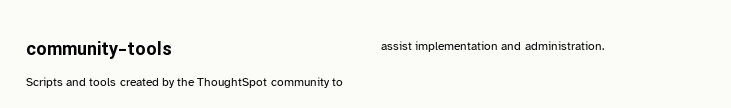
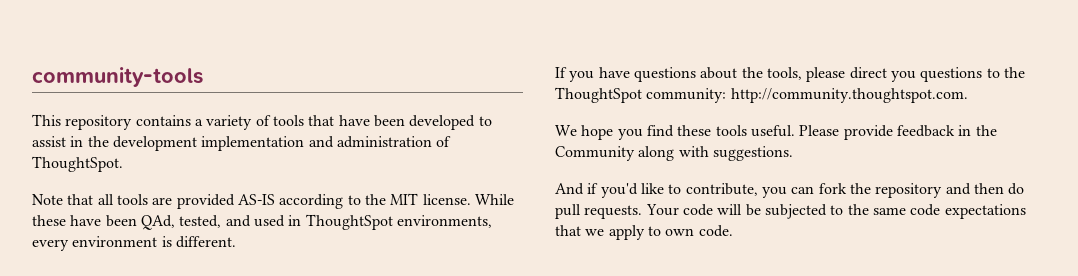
- Scripts and tools created by the ThoughtSpot community to assist implementation and administration.
+ This repository contains a variety of tools that have been developed to assist in the development implementation and administration of ThoughtSpot.
+ Note that all tools are provided AS-IS according to the MIT license. While these have been QAd, tested, and used in ThoughtSpot environments, every environment is different.
+ If you have questions about the tools, please direct you questions to the ThoughtSpot community: http://community.thoughtspot.com.
+ We hope you find these tools useful. Please provide feedback in the Community along with suggestions.
+ And if you'd like to contribute, you can fork the repository and then do pull requests. Your code will be subjected to the same code expectations that we apply to own code.

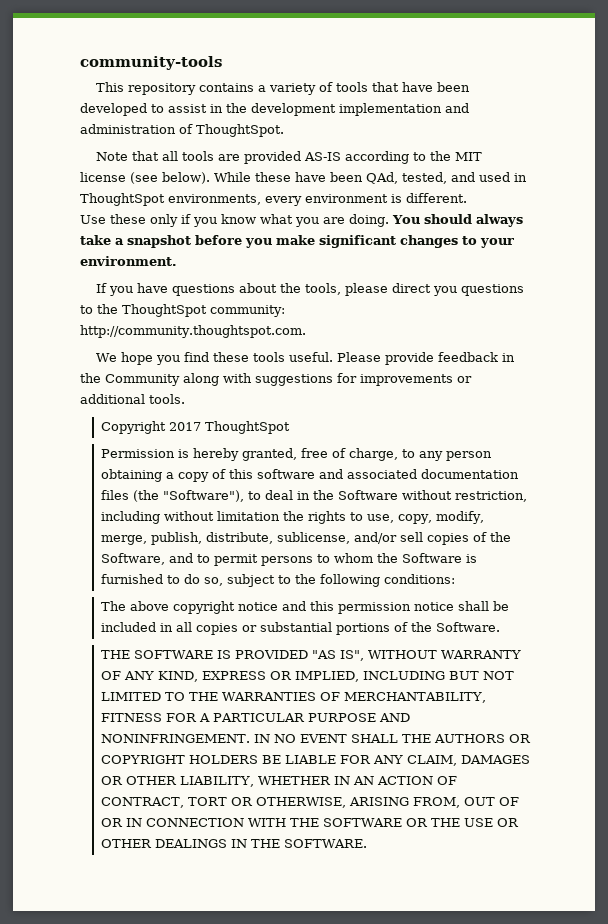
- Note that all tools are provided AS-IS according to the MIT license.
+ Note that all tools are provided AS-IS according to the MIT license (see below).
+ Use these only if you know what you are doing. You should always take a snapshot before you make significant changes to your environment.
- If you have questions about the tools, please direct you questions to the ThoughtSpot community: http://community.thoughtspot.com.
+ If you have questions about the tools, please direct you questions to the ThoughtSpot community:
+ http://community.thoughtspot.com.
- Please provide feedback in the Community along with suggestions.
- And if you'd like to contribute, you can fork the repository and then do pull requests. Your code will be subjected to the same code expectations that we apply to own code.
+ Please provide feedback in the Community along with suggestions for improvements or additional tools.
+ Copyright 2017 ThoughtSpot
+ Permission is hereby granted, free of charge, to any person obtaining a copy of this software and associated documentation files (the "Software"), to deal in the Software without restriction, including without limitation the rights to use, copy, modify, merge, publish, distribute, sublicense, and/or sell copies of the Software, and to permit persons to whom the Software is furnished to do so, subject to the following conditions:
+ The above copyright notice and this permission notice shall be included in all copies or substantial portions of the Software.
+ THE SOFTWARE IS PROVIDED "AS IS", WITHOUT WARRANTY OF ANY KIND, EXPRESS OR IMPLIED, INCLUDING BUT NOT LIMITED TO THE WARRANTIES OF MERCHANTABILITY, FITNESS FOR A PARTICULAR PURPOSE AND NONINFRINGEMENT. IN NO EVENT SHALL THE AUTHORS OR COPYRIGHT HOLDERS BE LIABLE FOR ANY CLAIM, DAMAGES OR OTHER LIABILITY, WHETHER IN AN ACTION OF CONTRACT, TORT OR OTHERWISE, ARISING FROM, OUT OF OR IN CONNECTION WITH THE SOFTWARE OR THE USE OR OTHER DEALINGS IN THE SOFTWARE.

